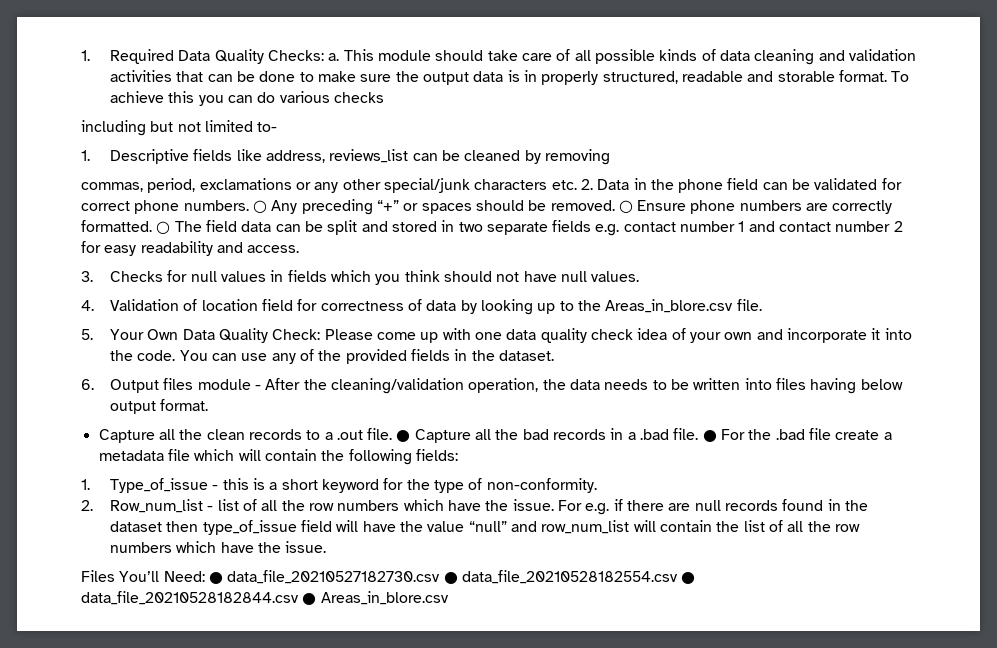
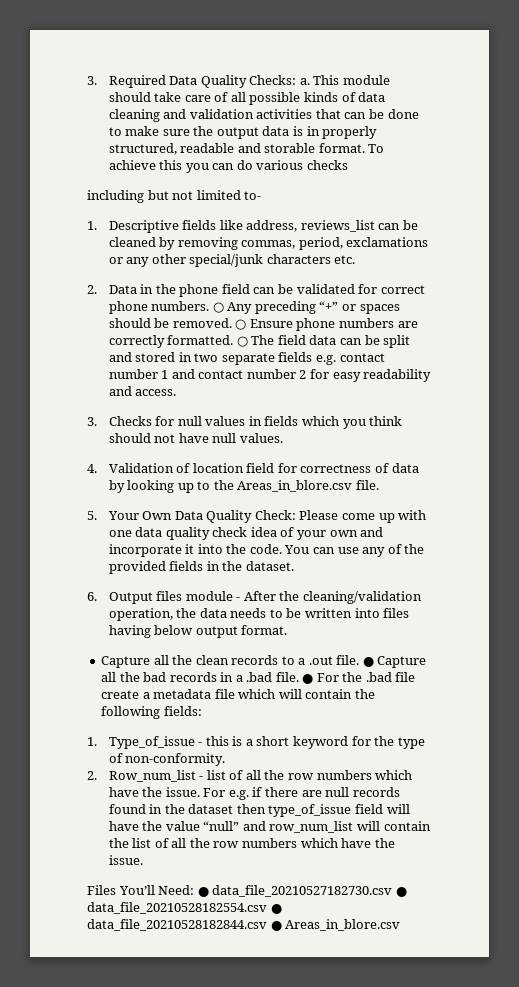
- 1. Required Data Quality Checks: a.
+ 3. Required Data Quality Checks: a.
- 1. Descriptive fields like address, reviews_list can be cleaned by removing
- commas, period, exclamations or any other special/junk characters etc. 2. Data in the phone field can be validated for correct phone numbers.
+ 1. Descriptive fields like address, reviews_list can be cleaned by removing commas, period, exclamations or any other special/junk characters etc.
+ 2. Data in the phone field can be validated for correct phone numbers.

